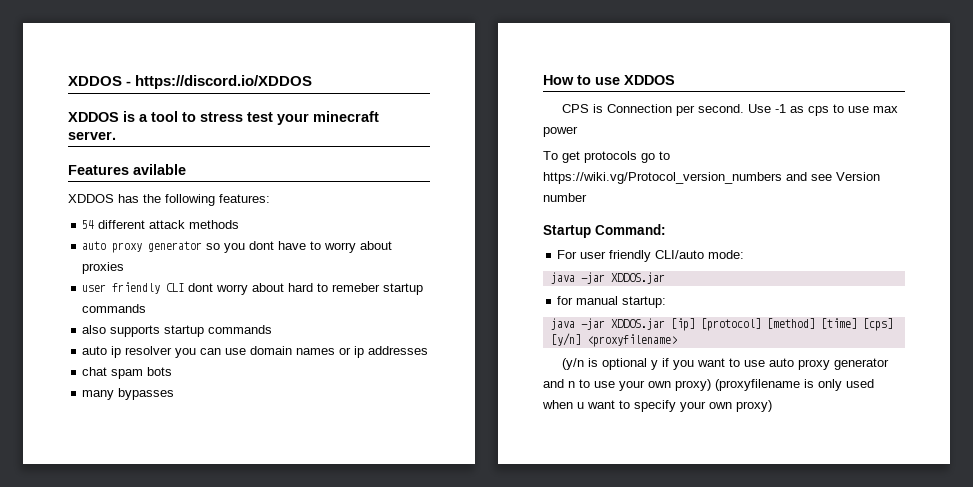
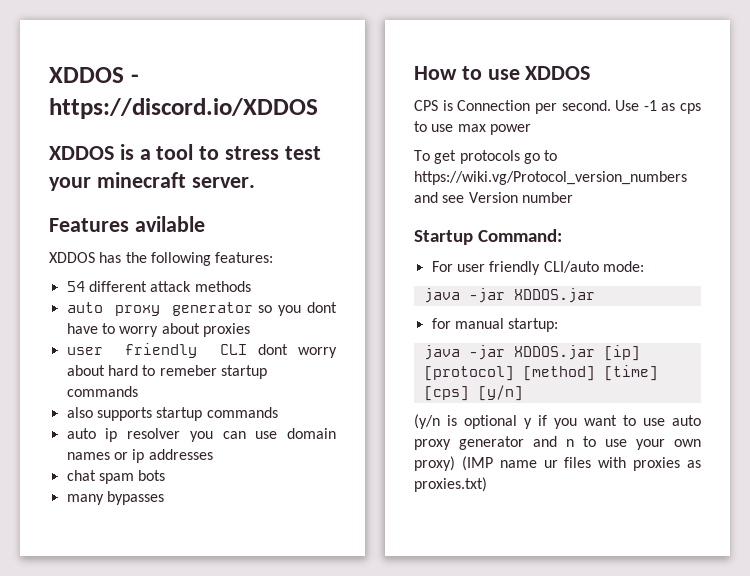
- java -jar XDDOS.jar [ip] [protocol] [method] [time] [cps] [y/n] <proxyfilename>
+ java -jar XDDOS.jar [ip] [protocol] [method] [time] [cps] [y/n]
- (y/n is optional y if you want to use auto proxy generator and n to use your own proxy) (proxyfilename is only used when u want to specify your own proxy)
+ (y/n is optional y if you want to use auto proxy generator and n to use your own proxy) (IMP name ur files with proxies as proxies.txt)

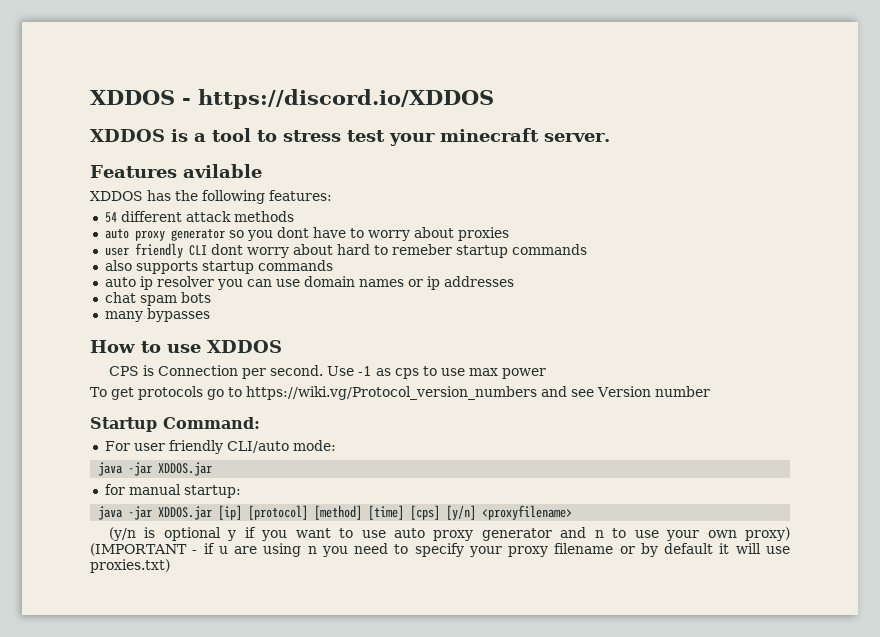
- java -jar XDDOS.jar [ip] [protocol] [method] [time] [cps] [y/n]
+ java -jar XDDOS.jar [ip] [protocol] [method] [time] [cps] [y/n] <proxyfilename>
- (y/n is optional y if you want to use auto proxy generator and n to use your own proxy) (IMP name ur files with proxies as proxies.txt)
+ (y/n is optional y if you want to use auto proxy generator and n to use your own proxy) (IMPORTANT - if u are using n you need to specify your proxy filename or by default it will use proxies.txt)

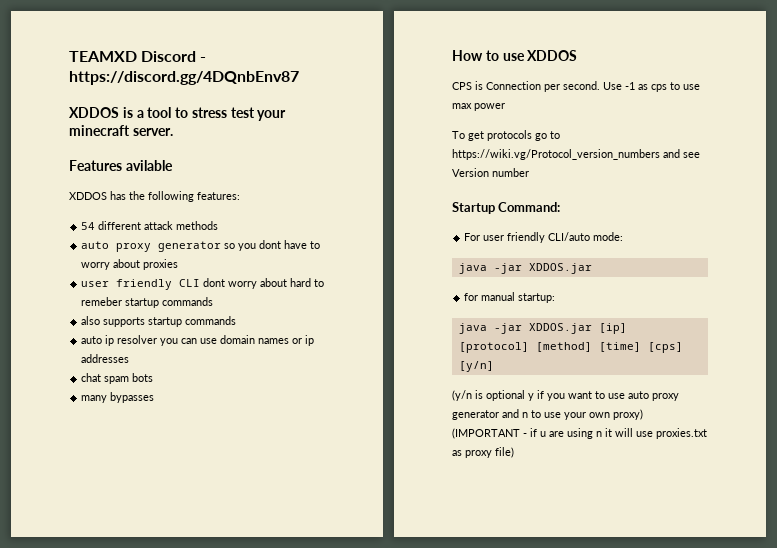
- XDDOS - https://discord.io/XDDOS
+ TEAMXD Discord - https://discord.gg/4DQnbEnv87
- java -jar XDDOS.jar [ip] [protocol] [method] [time] [cps] [y/n] <proxyfilename>
+ java -jar XDDOS.jar [ip] [protocol] [method] [time] [cps] [y/n]
- (y/n is optional y if you want to use auto proxy generator and n to use your own proxy) (IMPORTANT - if u are using n you need to specify your proxy filename or by default it will use proxies.txt)
+ (y/n is optional y if you want to use auto proxy generator and n to use your own proxy) (IMPORTANT - if u are using n it will use proxies.txt as proxy file)

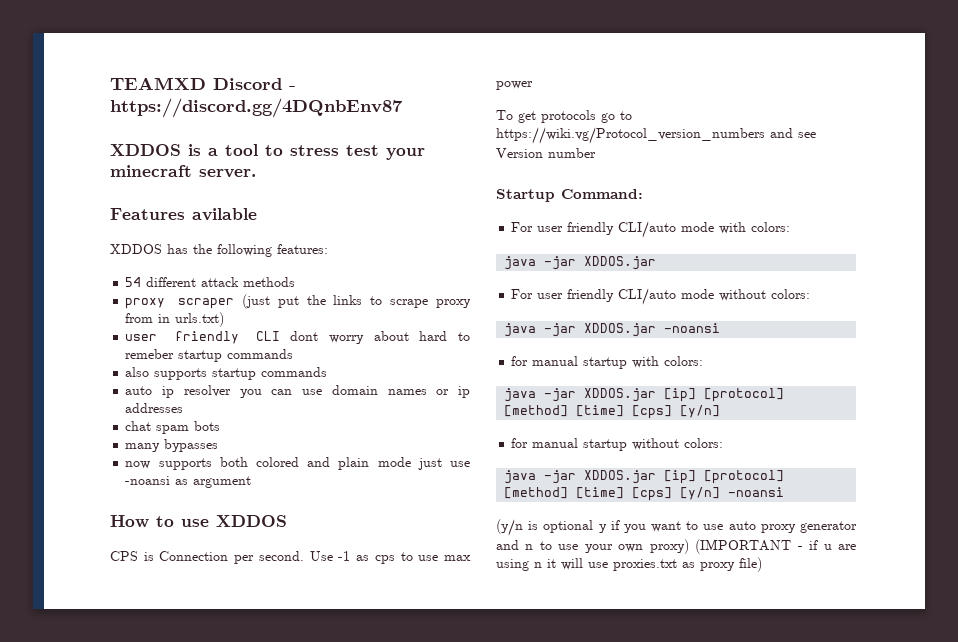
- auto proxy generator so you dont have to worry about proxies
+ proxy scraper (just put the links to scrape proxy from in urls.txt)
+ now supports both colored and plain mode just use -noansi as argument
- For user friendly CLI/auto mode:
+ For user friendly CLI/auto mode with colors:
  java -jar XDDOS.jar
- for manual startup:
+ For user friendly CLI/auto mode without colors:
+ java -jar XDDOS.jar -noansi
+ for manual startup with colors:
  java -jar XDDOS.jar [ip] [protocol] [method] [time] [cps] [y/n]
+ for manual startup without colors:
+ java -jar XDDOS.jar [ip] [protocol] [method] [time] [cps] [y/n] -noansi

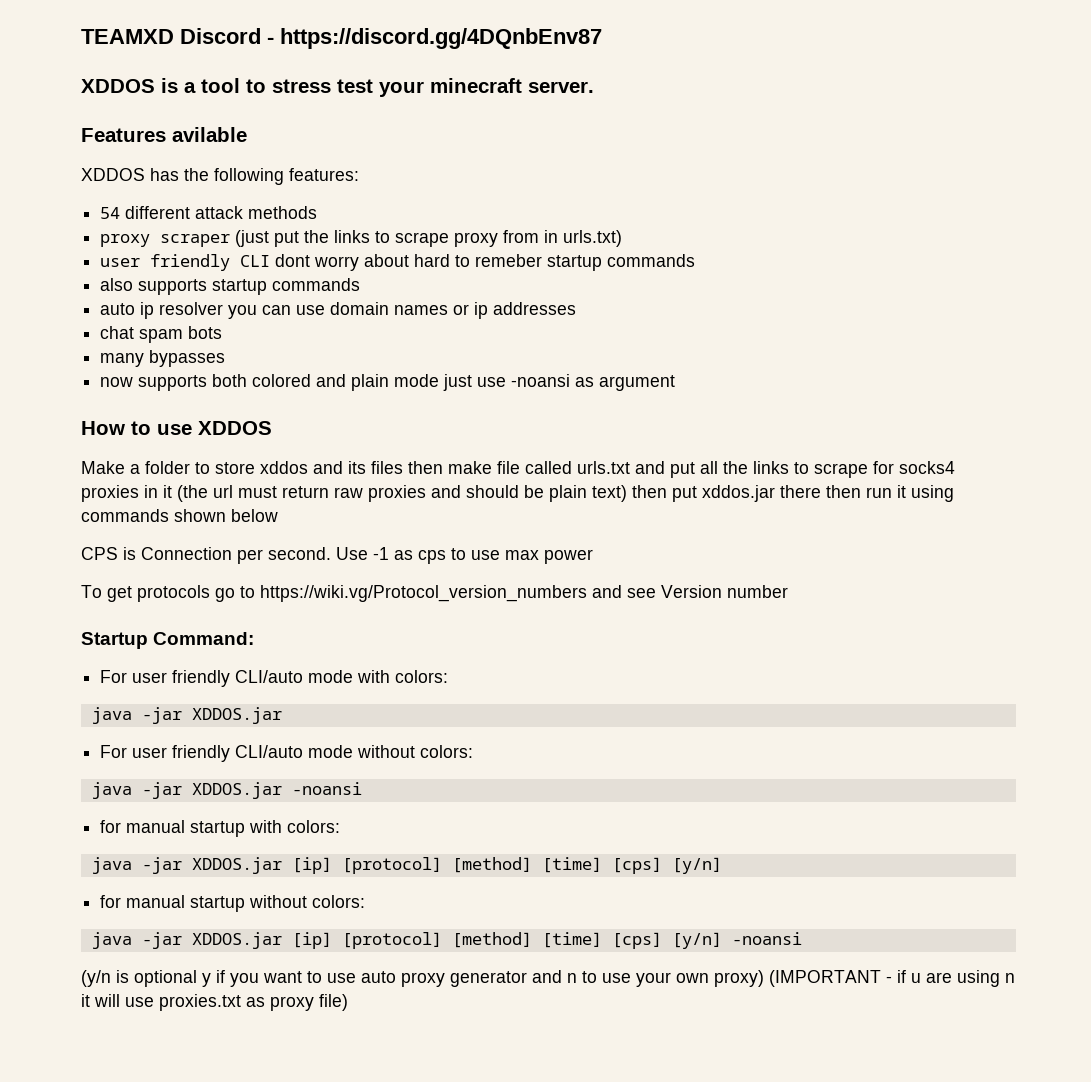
+ Make a folder to store xddos and its files then make file called urls.txt and put all the links to scrape for socks4 proxies in it (the url must return raw proxies and should be plain text) then put xddos.jar there then run it using commands shown below

